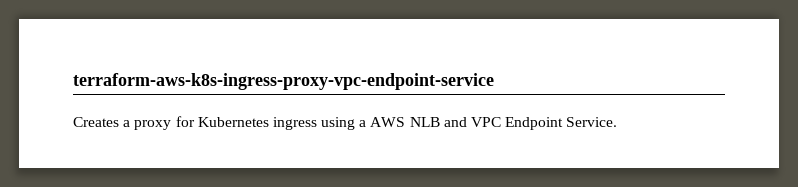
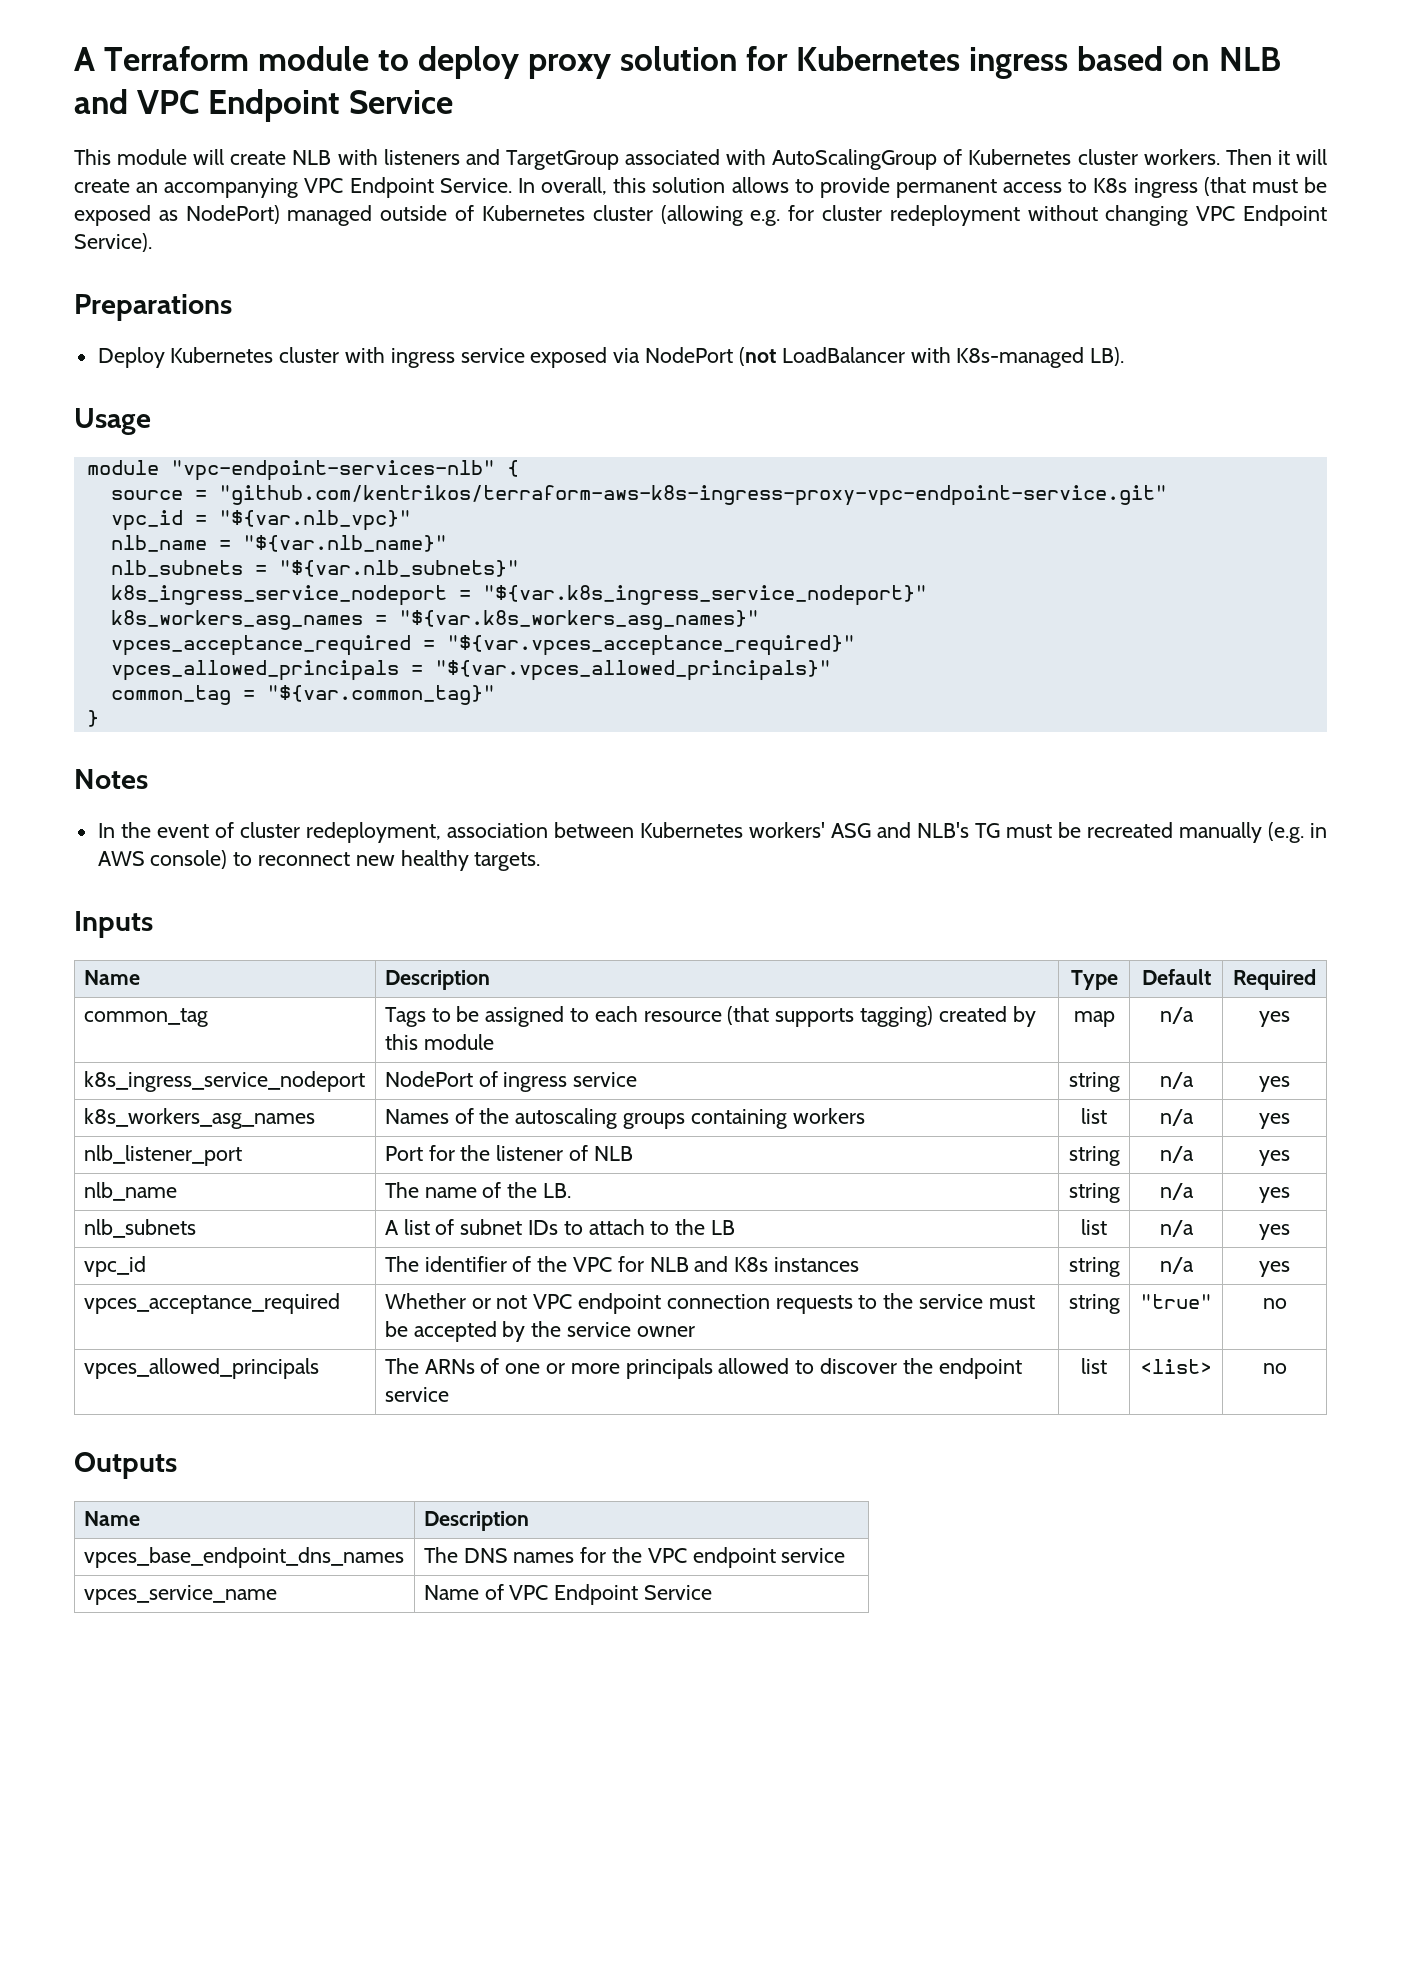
- terraform-aws-k8s-ingress-proxy-vpc-endpoint-service
- Creates a proxy for Kubernetes ingress using a AWS NLB and VPC Endpoint Service.
+ A Terraform module to deploy proxy solution for Kubernetes ingress based on NLB and VPC Endpoint Service
+ This module will create NLB with listeners and TargetGroup associated with AutoScalingGroup of Kubernetes cluster workers. Then it will create an accompanying VPC Endpoint Service. In overall, this solution allows to provide permanent access to K8s ingress (that must be exposed as NodePort) managed outside of Kubernetes cluster (allowing e.g. for cluster redeployment without changing VPC Endpoint Service).
+ Preparations
+ Deploy Kubernetes cluster with ingress service exposed via NodePort (not LoadBalancer with K8s-managed LB).
+ Usage
+ module "vpc-endpoint-services-nlb" {
+ source = "github.com/kentrikos/terraform-aws-k8s-ingress-proxy-vpc-endpoint-service.git"
+ vpc_id = "${var.nlb_vpc}"
+ nlb_name = "${var.nlb_name}"
+ nlb_subnets = "${var.nlb_subnets}"
+ k8s_ingress_service_nodeport = "${var.k8s_ingress_service_nodeport}"
+ k8s_workers_asg_names = "${var.k8s_workers_asg_names}"
+ vpces_acceptance_required = "${var.vpces_acceptance_required}"
+ vpces_allowed_principals = "${var.vpces_allowed_principals}"
+ common_tag = "${var.common_tag}"
+ }
+ Notes
+ In the event of cluster redeployment, association between Kubernetes workers' ASG and NLB's TG must be recreated manually (e.g. in AWS console) to reconnect new healthy targets.
+ Inputs
+ Name | Description | Type | Default | Required
+ common_tag | Tags to be assigned to each resource (that supports tagging) created by this module | map | n/a | yes
+ k8s_ingress_service_nodeport | NodePort of ingress service | string | n/a | yes
+ k8s_workers_asg_names | Names of the autoscaling groups containing workers | list | n/a | yes
+ nlb_listener_port | Port for the listener of NLB | string | n/a | yes
+ nlb_name | The name of the LB. | string | n/a | yes
+ nlb_subnets | A list of subnet IDs to attach to the LB | list | n/a | yes
+ vpc_id | The identifier of the VPC for NLB and K8s instances | string | n/a | yes
+ vpces_acceptance_required | Whether or not VPC endpoint connection requests to the service must be accepted by the service owner | string | "true" | no
+ vpces_allowed_principals | The ARNs of one or more principals allowed to discover the endpoint service | list | <list> | no
+ Outputs
+ Name | Description
+ vpces_base_endpoint_dns_names | The DNS names for the VPC endpoint service
+ vpces_service_name | Name of VPC Endpoint Service

